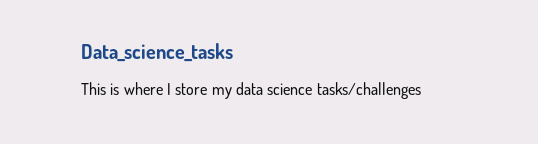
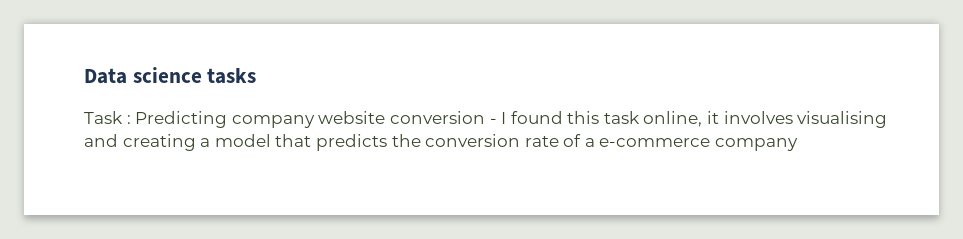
- Data_science_tasks
- This is where I store my data science tasks/challenges
+ Data science tasks
+ Task : Predicting company website conversion - I found this task online, it involves visualising and creating a model that predicts the conversion rate of a e-commerce company

